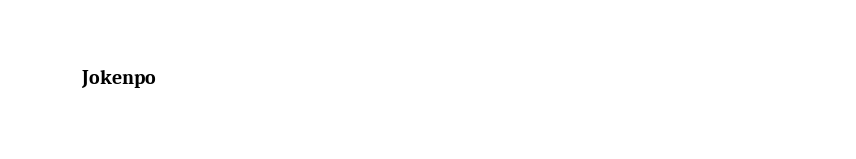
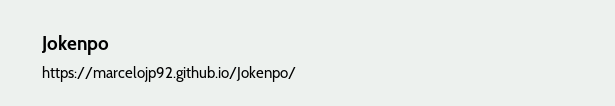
+ https://marcelojp92.github.io/Jokenpo/

